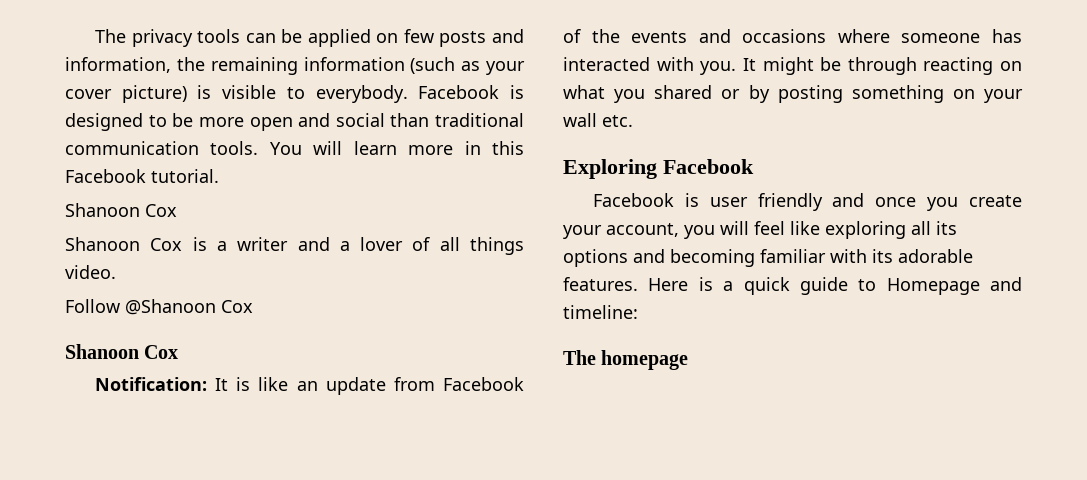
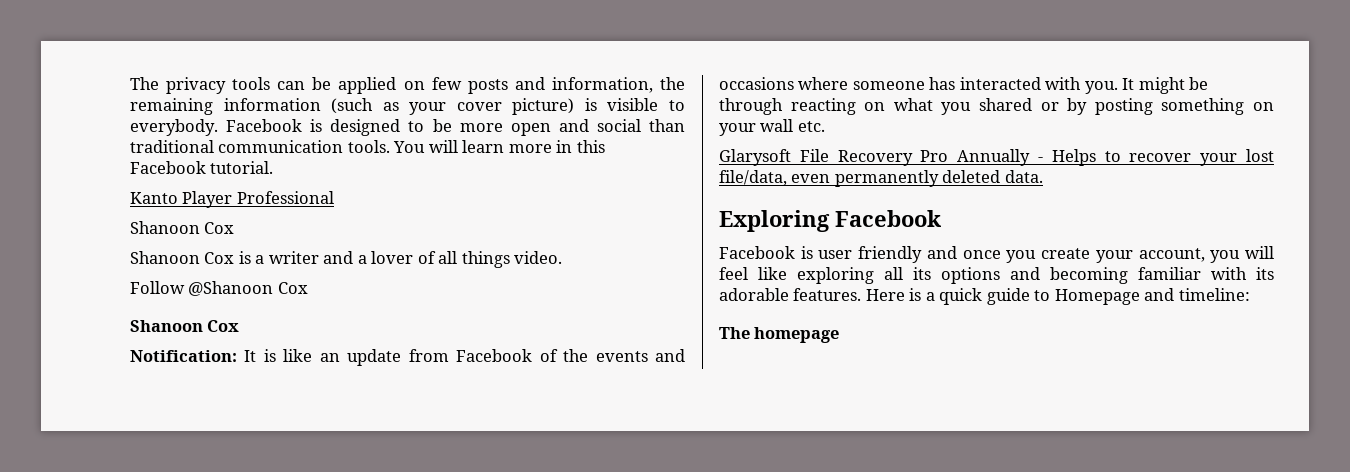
+ Kanto Player Professional
+ Glarysoft File Recovery Pro Annually - Helps to recover your lost file/data, even permanently deleted data.

